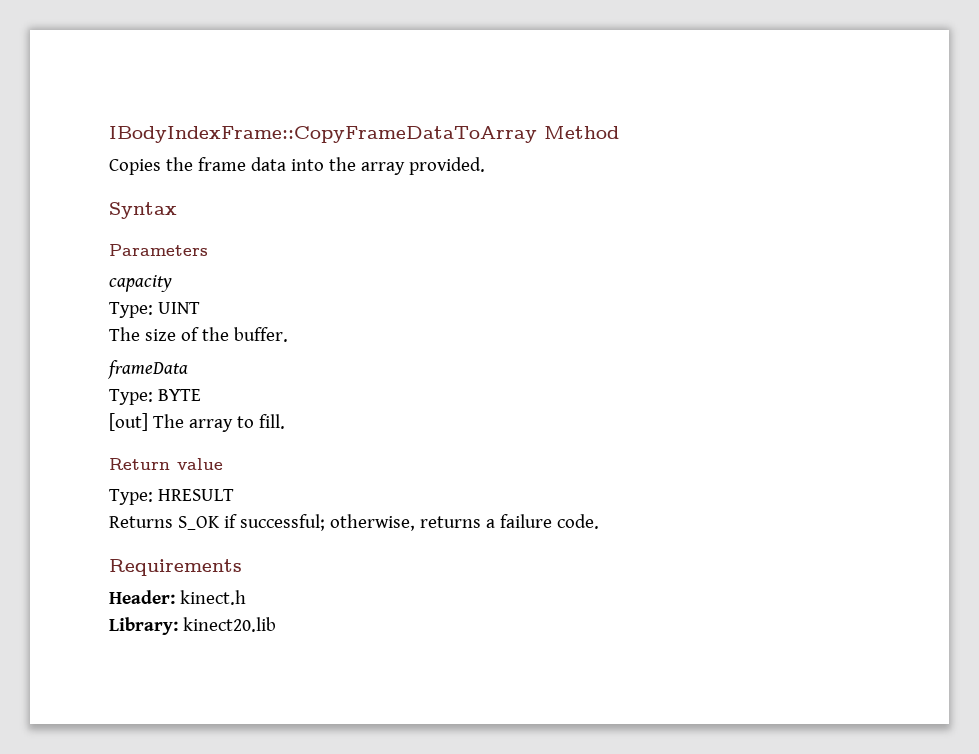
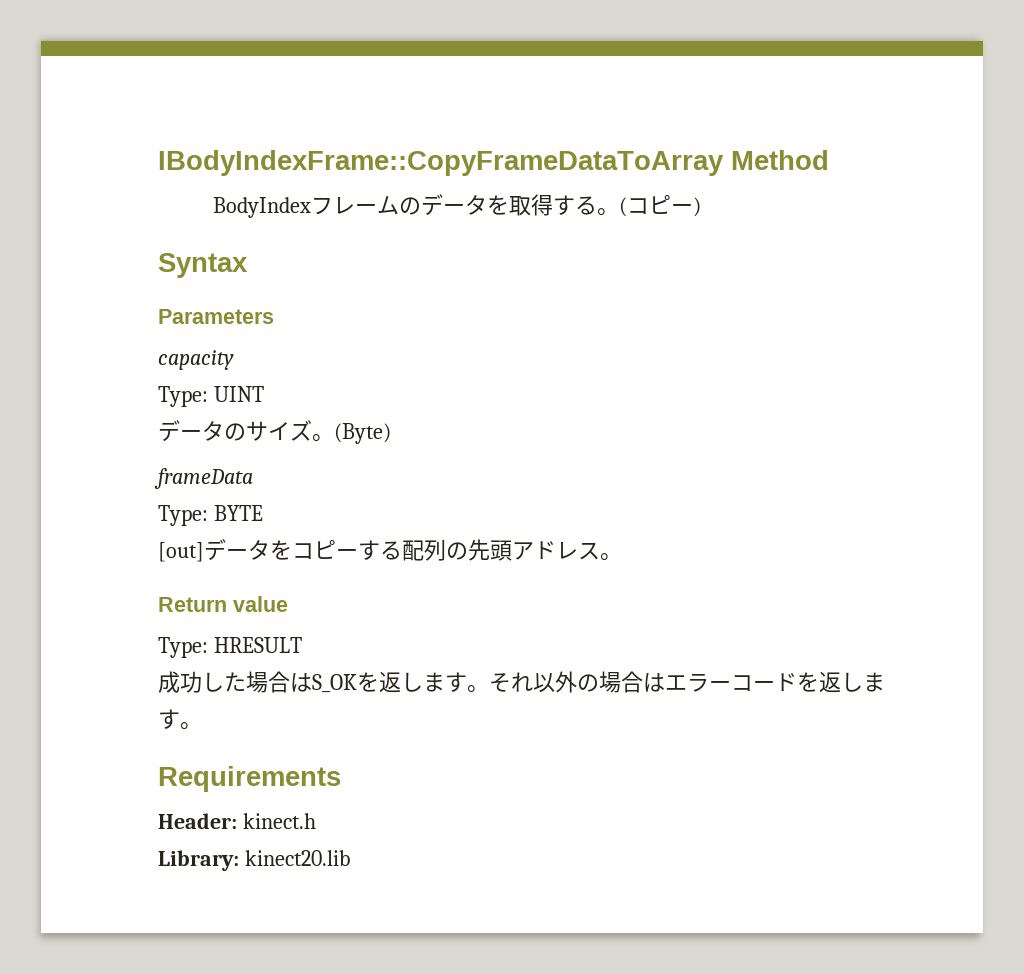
- Copies the frame data into the array provided.
+ BodyIndexフレームのデータを取得する。(コピー)
- The size of the buffer.
+ データのサイズ。(Byte)
- [out] The array to fill.
+ [out]データをコピーする配列の先頭アドレス。
  Return value
  Type: HRESULT
- Returns S_OK if successful; otherwise, returns a failure code.
+ 成功した場合はS_OKを返します。それ以外の場合はエラーコードを返します。

